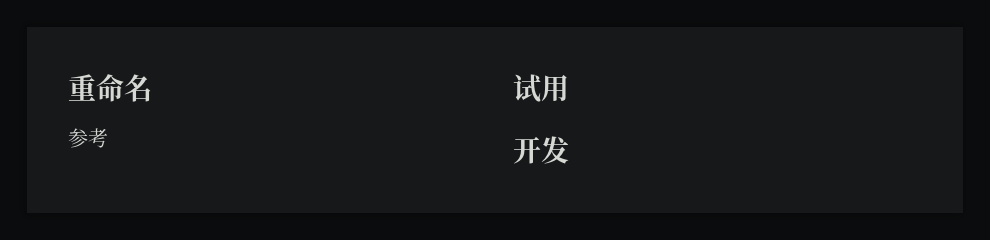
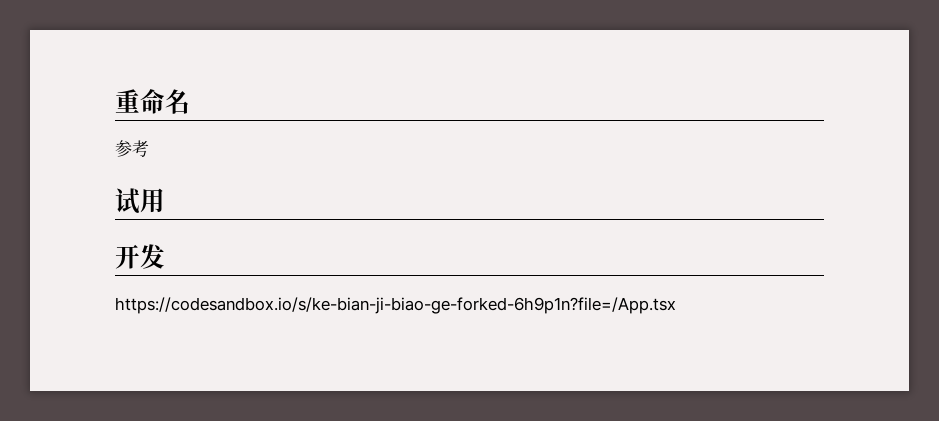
+ https://codesandbox.io/s/ke-bian-ji-biao-ge-forked-6h9p1n?file=/App.tsx

